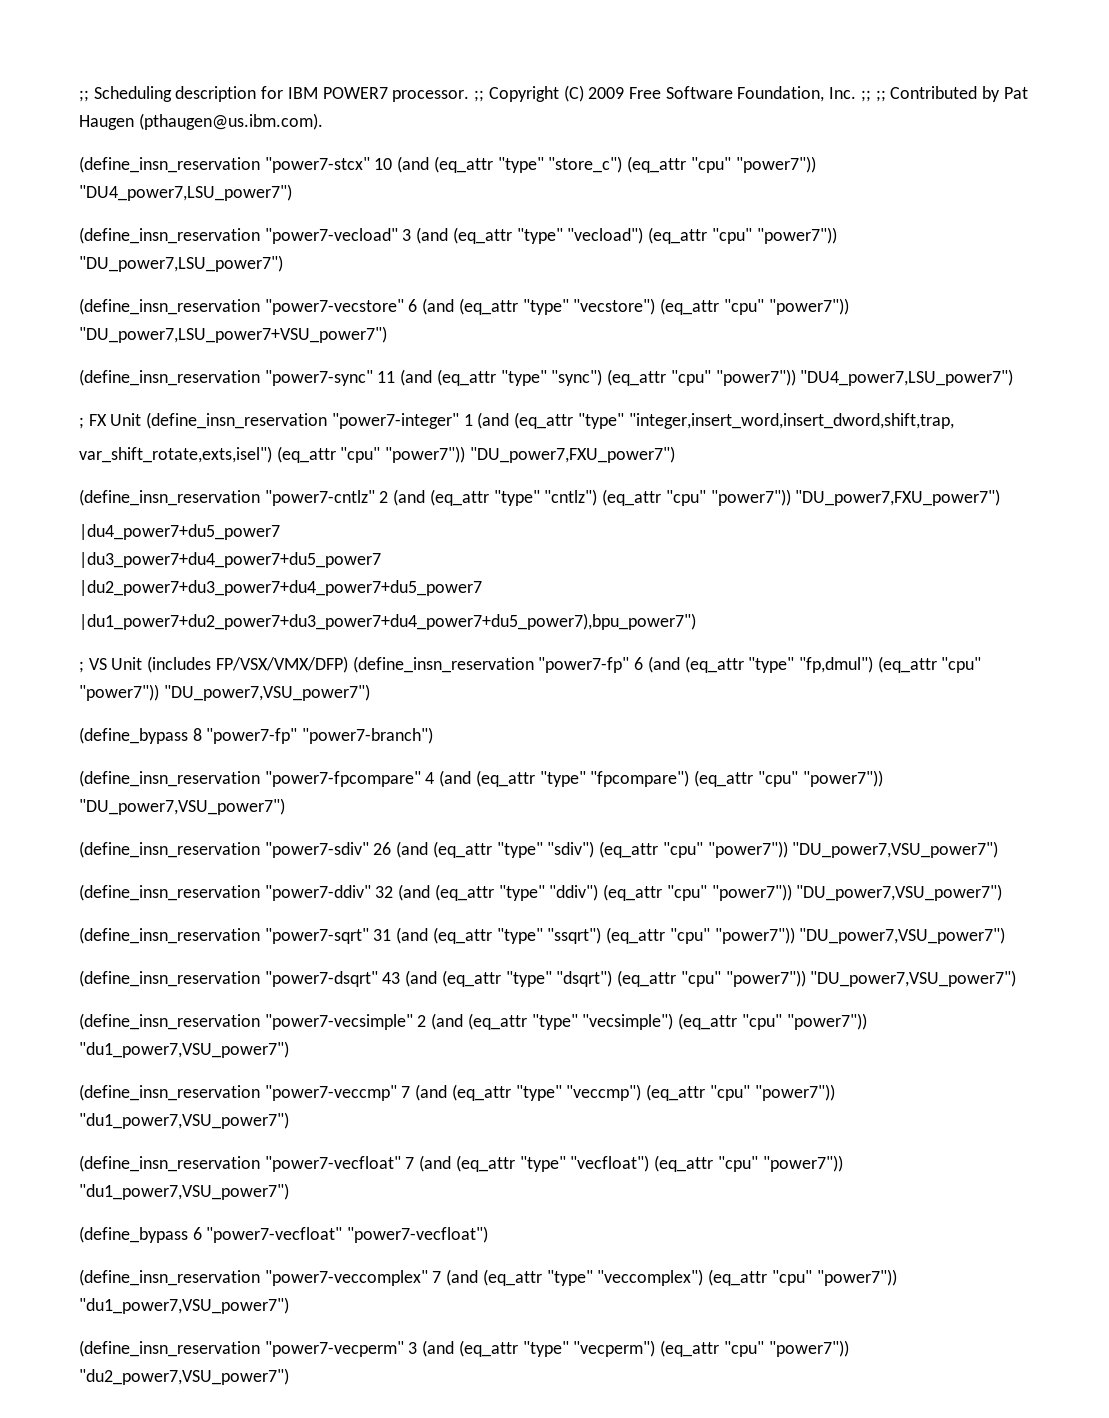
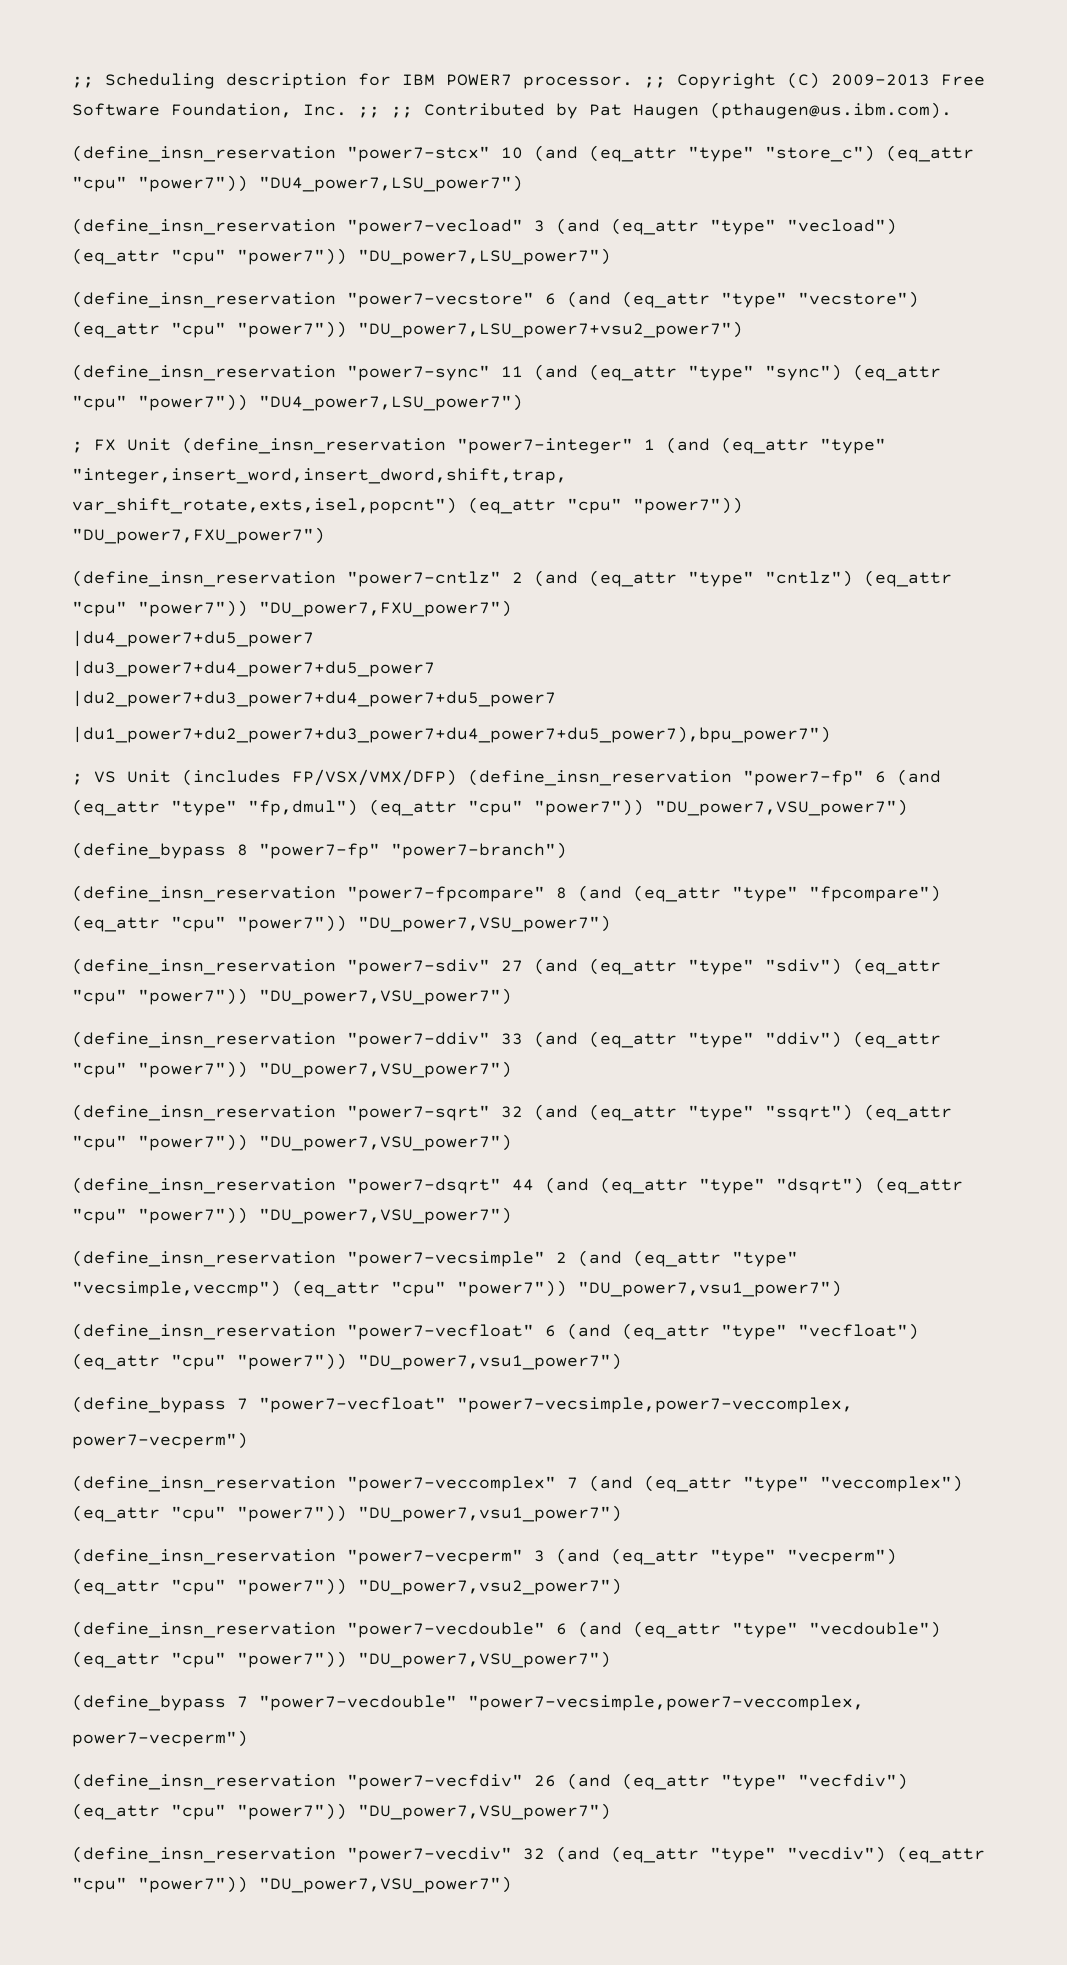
- ;; Scheduling description for IBM POWER7 processor. ;; Copyright (C) 2009 Free Software Foundation, Inc. ;; ;; Contributed by Pat Haugen (pthaugen@us.ibm.com).
+ ;; Scheduling description for IBM POWER7 processor. ;; Copyright (C) 2009-2013 Free Software Foundation, Inc. ;; ;; Contributed by Pat Haugen (pthaugen@us.ibm.com).
- (define_insn_reservation "power7-vecstore" 6 (and (eq_attr "type" "vecstore") (eq_attr "cpu" "power7")) "DU_power7,LSU_power7+VSU_power7")
+ (define_insn_reservation "power7-vecstore" 6 (and (eq_attr "type" "vecstore") (eq_attr "cpu" "power7")) "DU_power7,LSU_power7+vsu2_power7")
- var_shift_rotate,exts,isel") (eq_attr "cpu" "power7")) "DU_power7,FXU_power7")
+ var_shift_rotate,exts,isel,popcnt") (eq_attr "cpu" "power7")) "DU_power7,FXU_power7")
- (define_insn_reservation "power7-fpcompare" 4 (and (eq_attr "type" "fpcompare") (eq_attr "cpu" "power7")) "DU_power7,VSU_power7")
+ (define_insn_reservation "power7-fpcompare" 8 (and (eq_attr "type" "fpcompare") (eq_attr "cpu" "power7")) "DU_power7,VSU_power7")
- (define_insn_reservation "power7-sdiv" 26 (and (eq_attr "type" "sdiv") (eq_attr "cpu" "power7")) "DU_power7,VSU_power7")
+ (define_insn_reservation "power7-sdiv" 27 (and (eq_attr "type" "sdiv") (eq_attr "cpu" "power7")) "DU_power7,VSU_power7")
- (define_insn_reservation "power7-ddiv" 32 (and (eq_attr "type" "ddiv") (eq_attr "cpu" "power7")) "DU_power7,VSU_power7")
+ (define_insn_reservation "power7-ddiv" 33 (and (eq_attr "type" "ddiv") (eq_attr "cpu" "power7")) "DU_power7,VSU_power7")
- (define_insn_reservation "power7-sqrt" 31 (and (eq_attr "type" "ssqrt") (eq_attr "cpu" "power7")) "DU_power7,VSU_power7")
+ (define_insn_reservation "power7-sqrt" 32 (and (eq_attr "type" "ssqrt") (eq_attr "cpu" "power7")) "DU_power7,VSU_power7")
- (define_insn_reservation "power7-dsqrt" 43 (and (eq_attr "type" "dsqrt") (eq_attr "cpu" "power7")) "DU_power7,VSU_power7")
+ (define_insn_reservation "power7-dsqrt" 44 (and (eq_attr "type" "dsqrt") (eq_attr "cpu" "power7")) "DU_power7,VSU_power7")
- (define_insn_reservation "power7-vecsimple" 2 (and (eq_attr "type" "vecsimple") (eq_attr "cpu" "power7")) "du1_power7,VSU_power7")
- (define_insn_reservation "power7-veccmp" 7 (and (eq_attr "type" "veccmp") (eq_attr "cpu" "power7")) "du1_power7,VSU_power7")
+ (define_insn_reservation "power7-vecsimple" 2 (and (eq_attr "type" "vecsimple,veccmp") (eq_attr "cpu" "power7")) "DU_power7,vsu1_power7")
- (define_insn_reservation "power7-vecfloat" 7 (and (eq_attr "type" "vecfloat") (eq_attr "cpu" "power7")) "du1_power7,VSU_power7")
- (define_bypass 6 "power7-vecfloat" "power7-vecfloat")
+ (define_insn_reservation "power7-vecfloat" 6 (and (eq_attr "type" "vecfloat") (eq_attr "cpu" "power7")) "DU_power7,vsu1_power7")
+ (define_bypass 7 "power7-vecfloat" "power7-vecsimple,power7-veccomplex,
+ power7-vecperm")
- (define_insn_reservation "power7-veccomplex" 7 (and (eq_attr "type" "veccomplex") (eq_attr "cpu" "power7")) "du1_power7,VSU_power7")
+ (define_insn_reservation "power7-veccomplex" 7 (and (eq_attr "type" "veccomplex") (eq_attr "cpu" "power7")) "DU_power7,vsu1_power7")
- (define_insn_reservation "power7-vecperm" 3 (and (eq_attr "type" "vecperm") (eq_attr "cpu" "power7")) "du2_power7,VSU_power7")
+ (define_insn_reservation "power7-vecperm" 3 (and (eq_attr "type" "vecperm") (eq_attr "cpu" "power7")) "DU_power7,vsu2_power7")
+ (define_insn_reservation "power7-vecdouble" 6 (and (eq_attr "type" "vecdouble") (eq_attr "cpu" "power7")) "DU_power7,VSU_power7")
+ (define_bypass 7 "power7-vecdouble" "power7-vecsimple,power7-veccomplex,
+ power7-vecperm")
+ (define_insn_reservation "power7-vecfdiv" 26 (and (eq_attr "type" "vecfdiv") (eq_attr "cpu" "power7")) "DU_power7,VSU_power7")
+ (define_insn_reservation "power7-vecdiv" 32 (and (eq_attr "type" "vecdiv") (eq_attr "cpu" "power7")) "DU_power7,VSU_power7")

